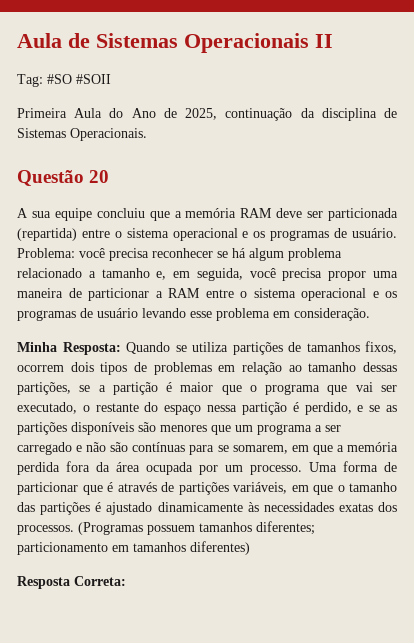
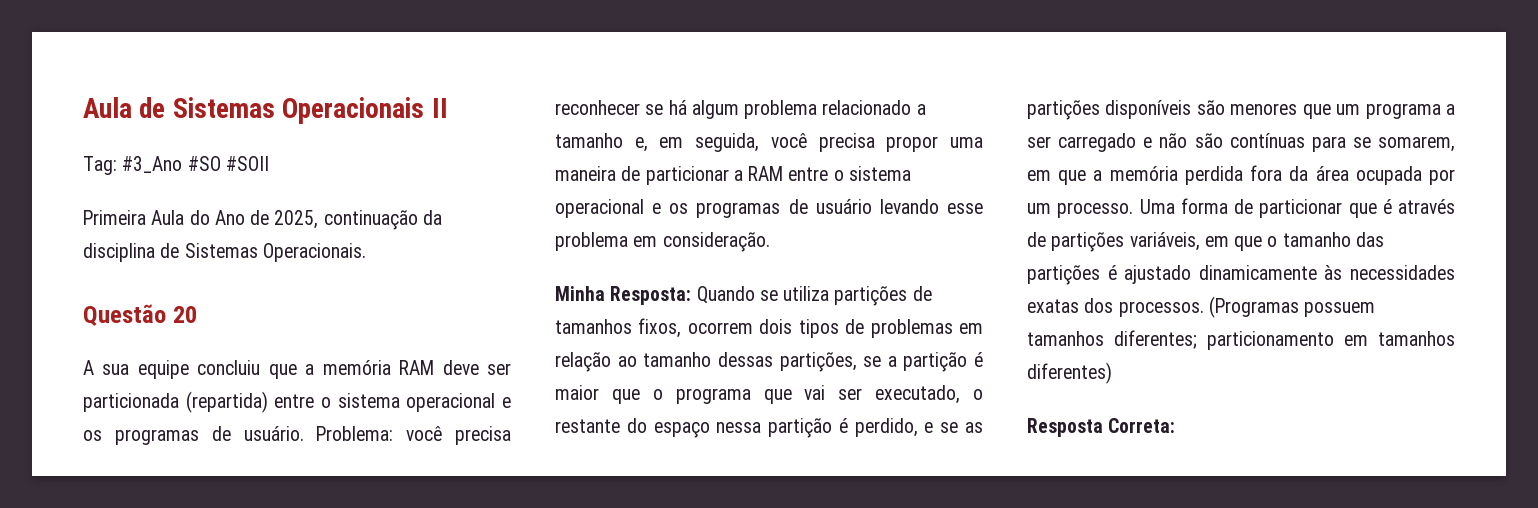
- Tag: #SO #SOII
+ Tag: #3_Ano #SO #SOII

